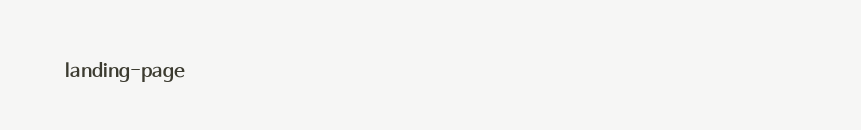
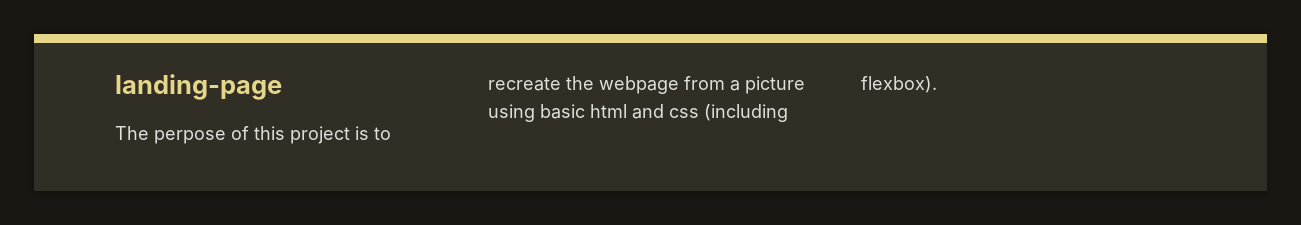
+ The perpose of this project is to recreate the webpage from a picture using basic html and css (including flexbox).

